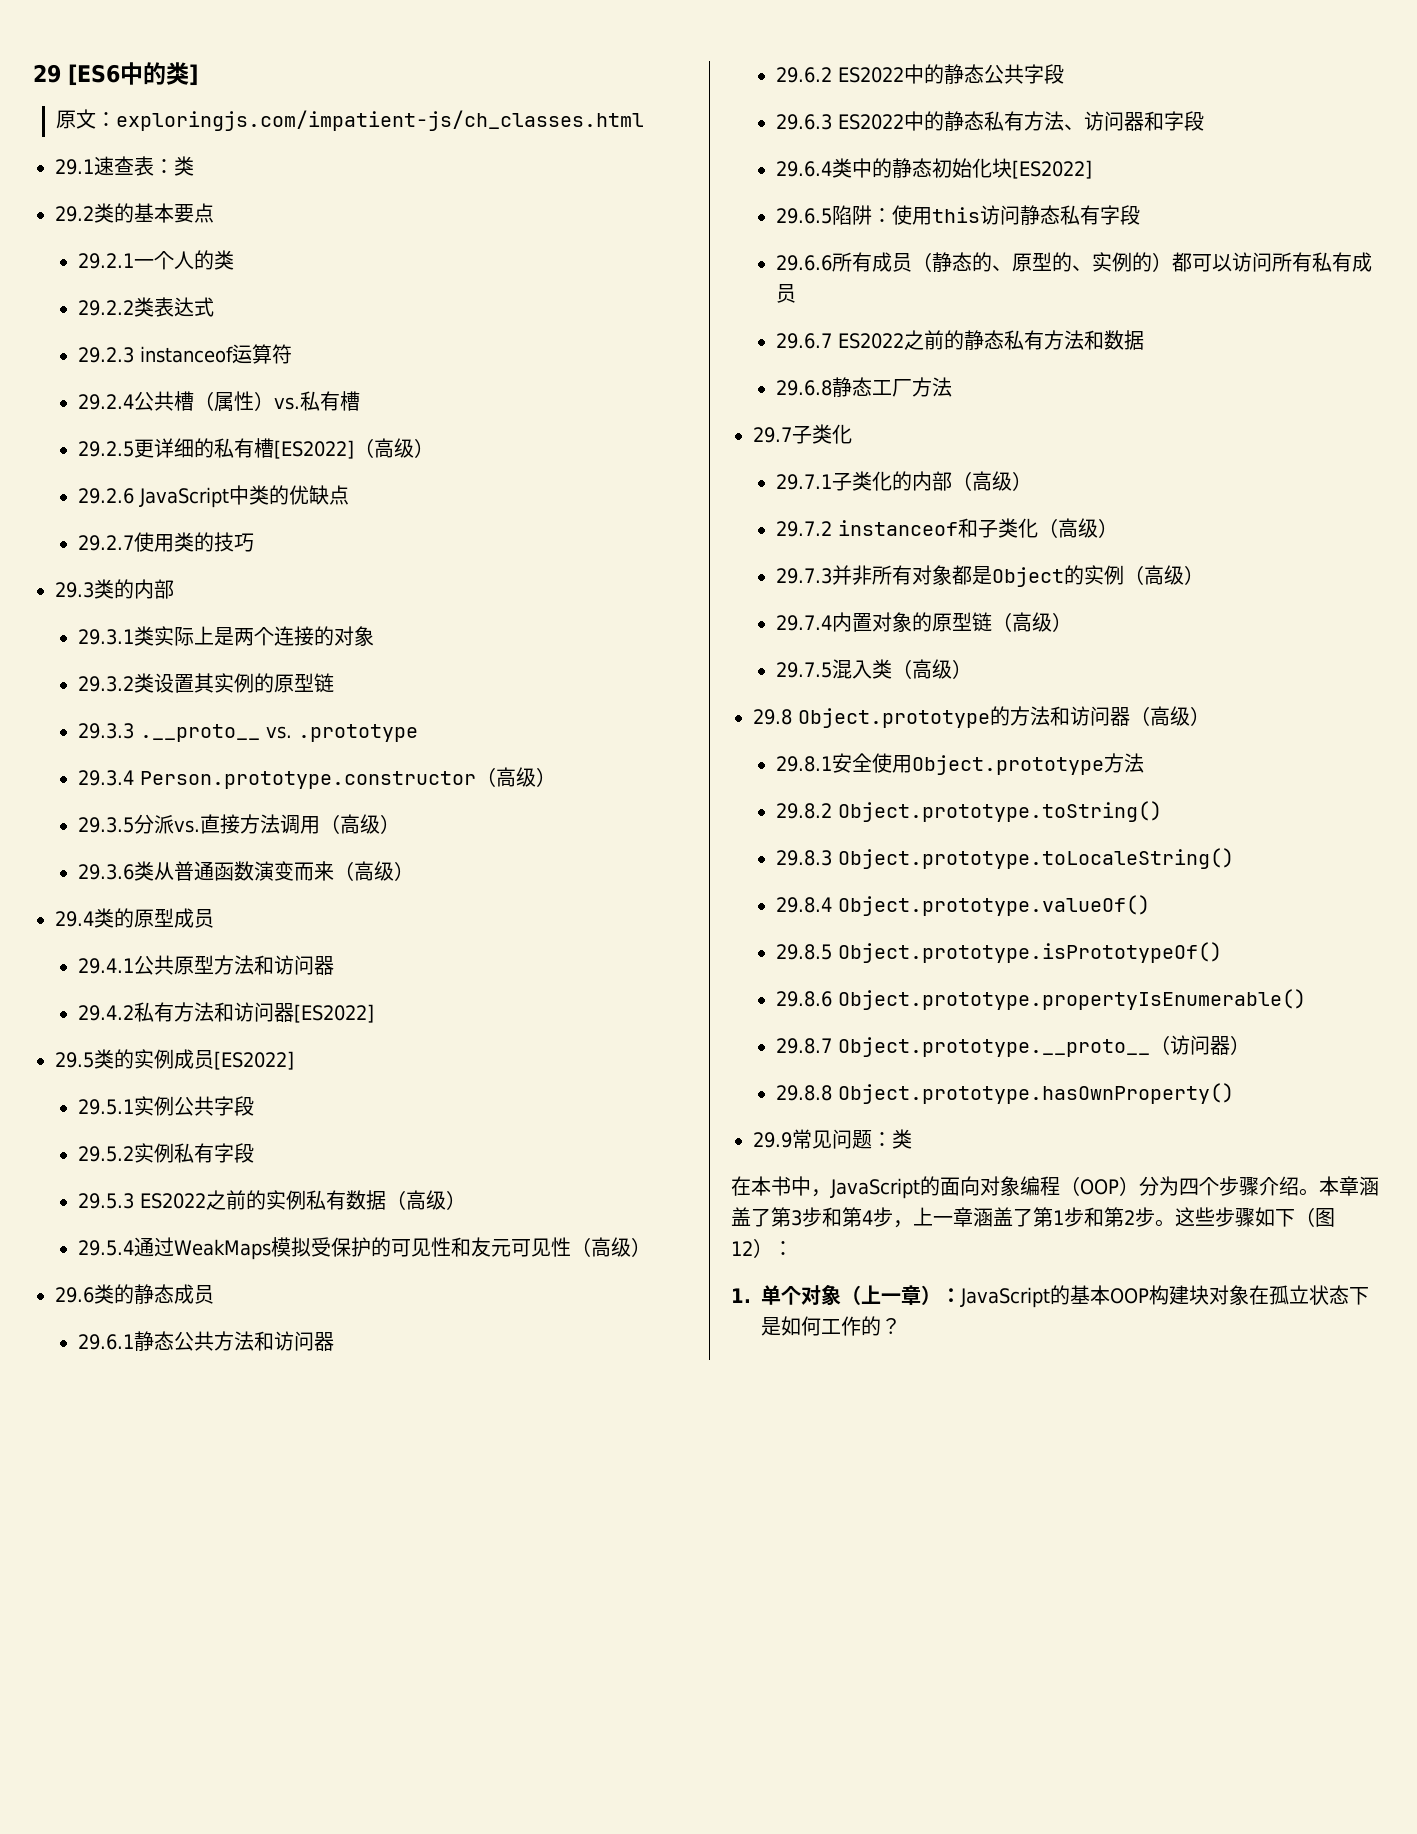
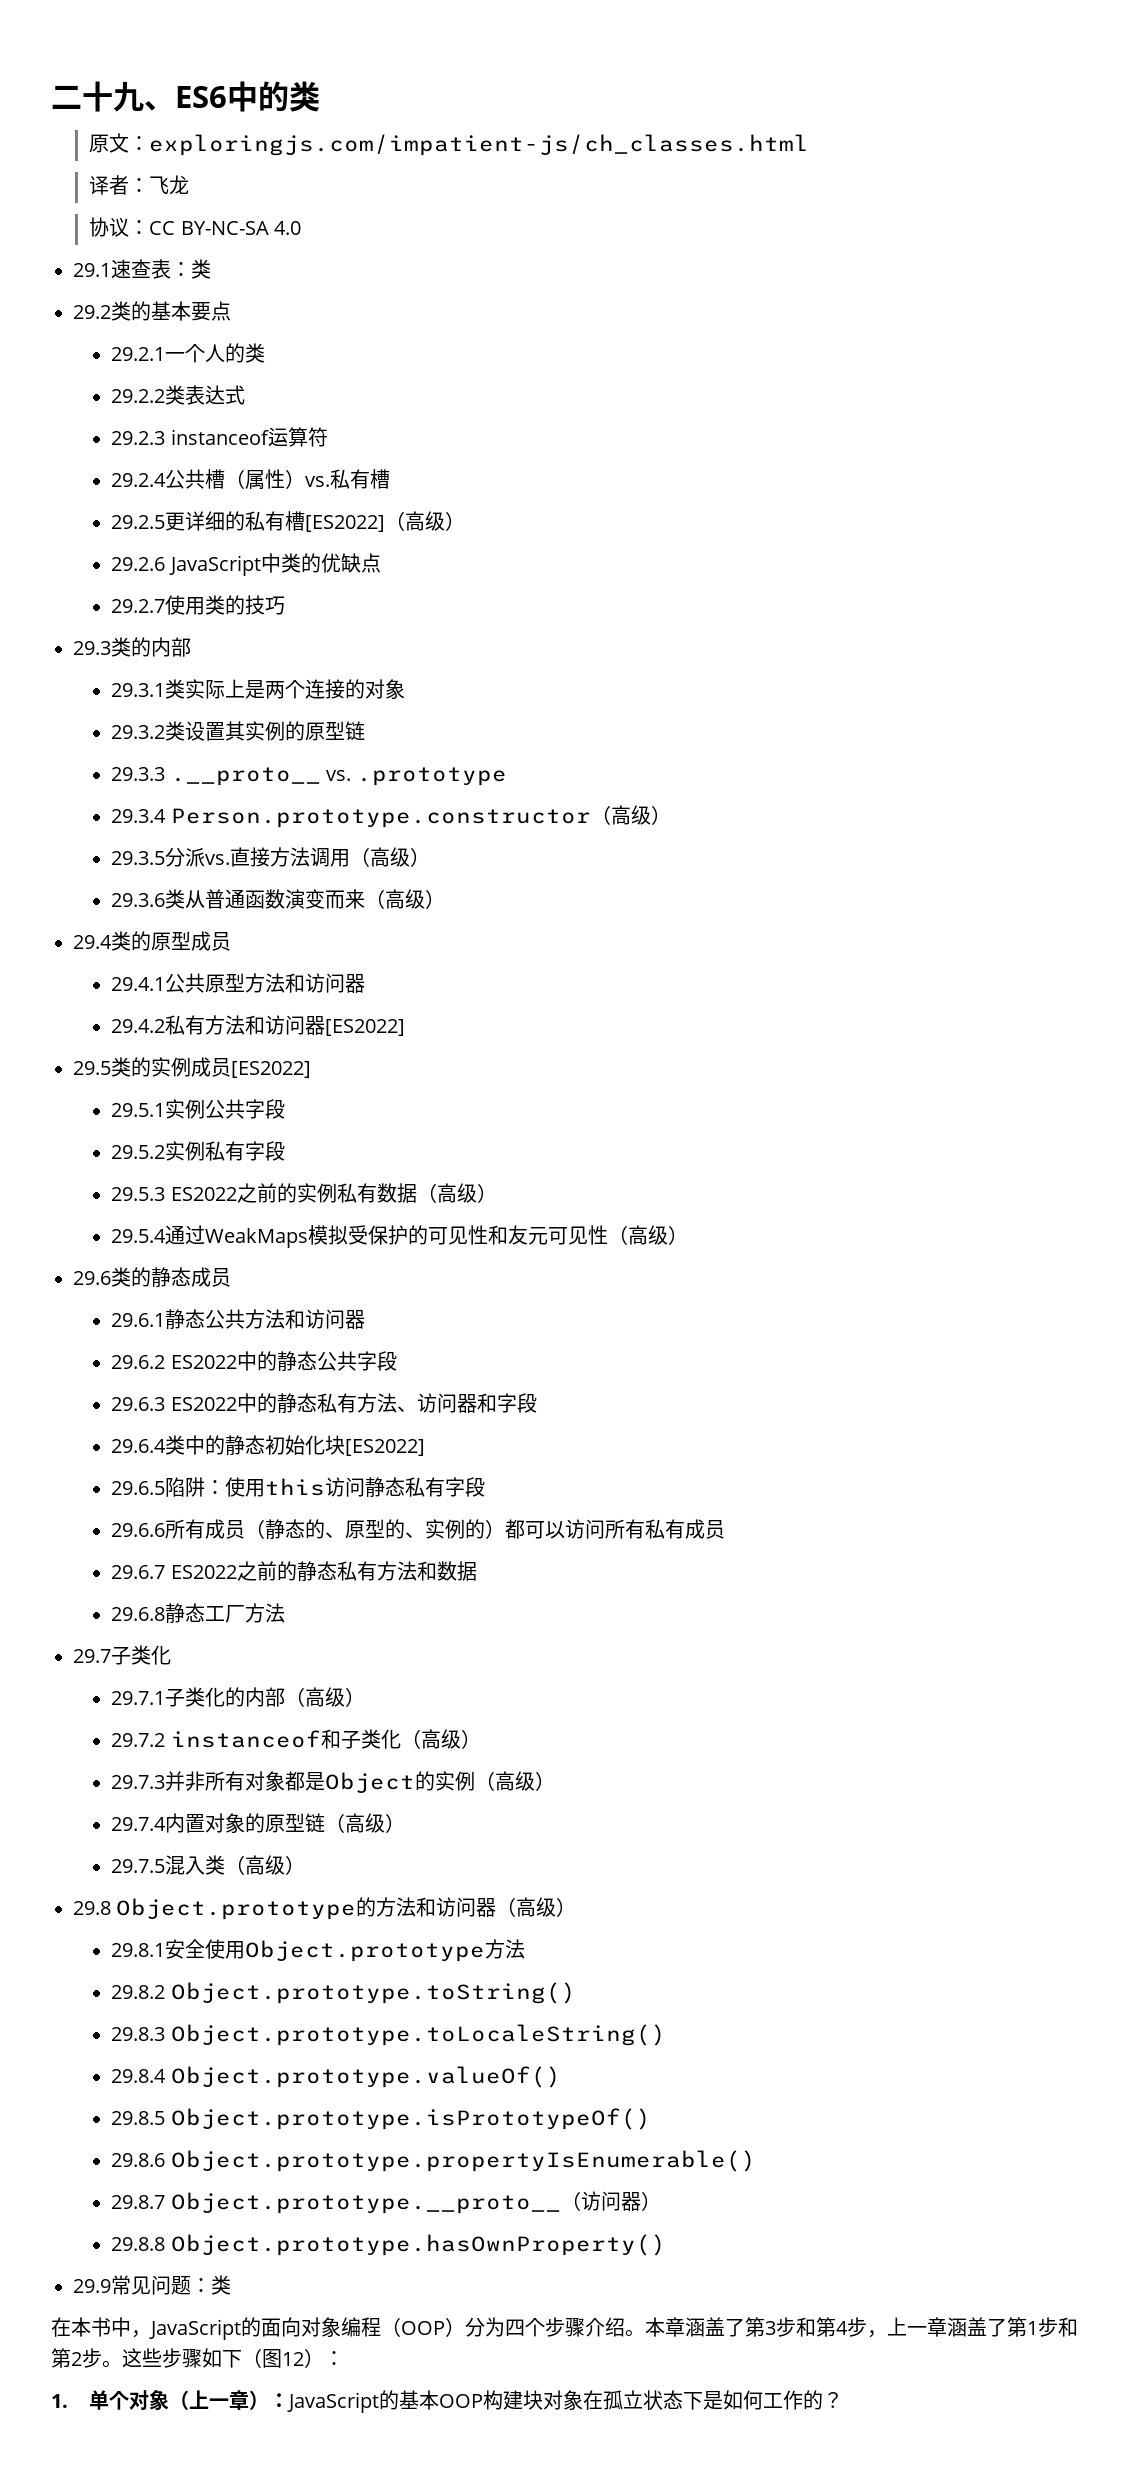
- 29 [ES6中的类]
+ 二十九、ES6中的类
+ 译者：飞龙
+ 协议：CC BY-NC-SA 4.0

